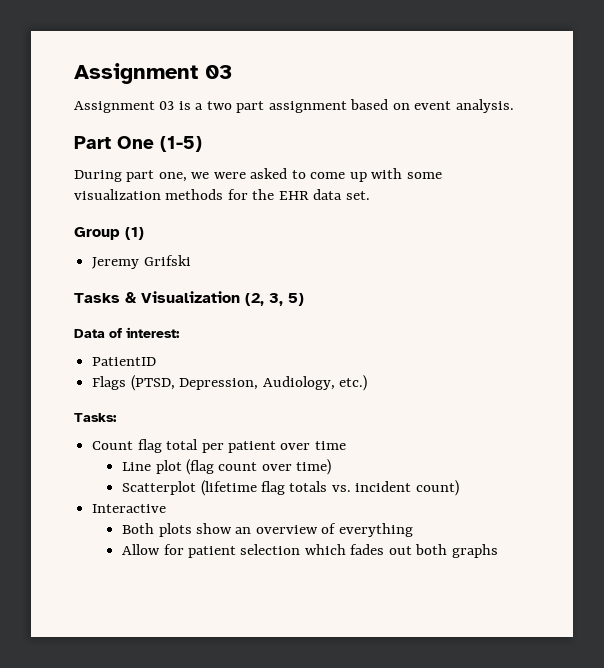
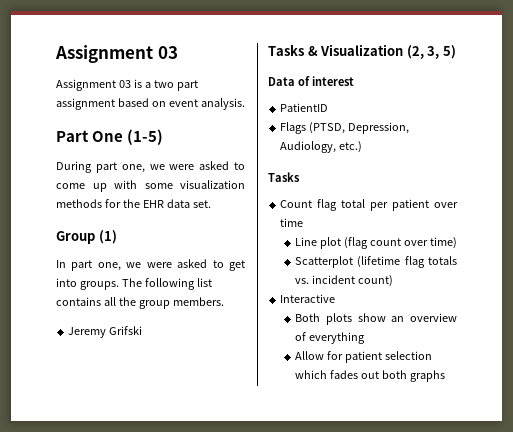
+ In part one, we were asked to get into groups. The following list contains all the group members.
- Data of interest:
+ Data of interest
  Flags (PTSD, Depression, Audiology, etc.)
- Tasks:
+ Tasks

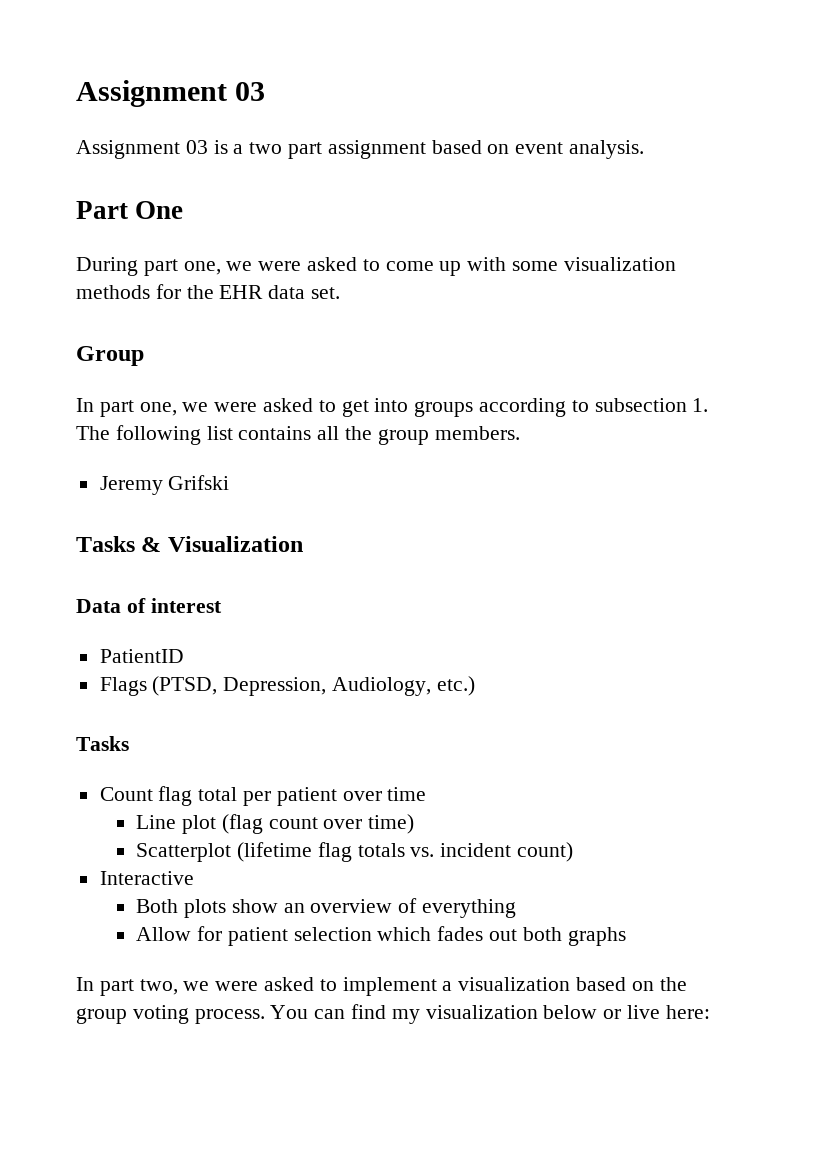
- Part One (1-5)
+ Part One
- Group (1)
+ Group
- In part one, we were asked to get into groups. The following list contains all the group members.
+ In part one, we were asked to get into groups according to subsection 1. The following list contains all the group members.
- Tasks & Visualization (2, 3, 5)
+ Tasks & Visualization
+ In part two, we were asked to implement a visualization based on the group voting process. You can find my visualization below or live here:

